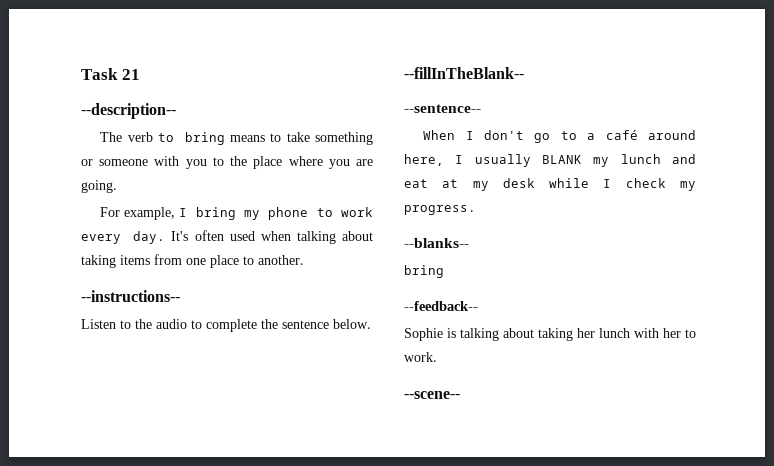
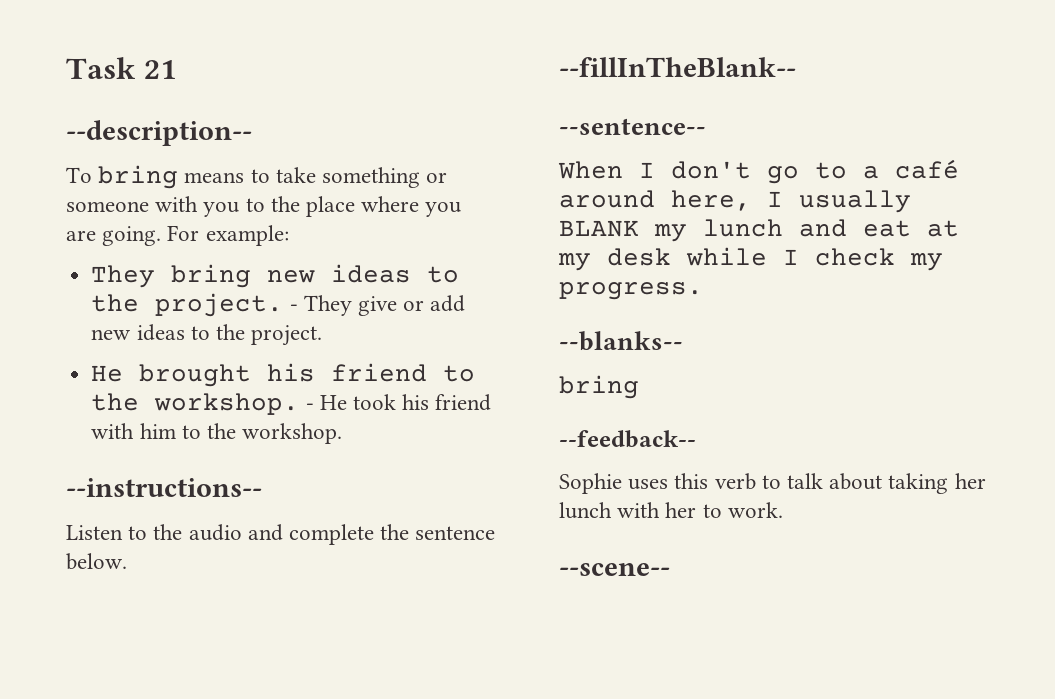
- The verb to bring means to take something or someone with you to the place where you are going.
- For example, I bring my phone to work every day. It's often used when talking about taking items from one place to another.
+ To bring means to take something or someone with you to the place where you are going. For example:
+ They bring new ideas to the project. - They give or add new ideas to the project.
+ He brought his friend to the workshop. - He took his friend with him to the workshop.
- Listen to the audio to complete the sentence below.
+ Listen to the audio and complete the sentence below.
- Sophie is talking about taking her lunch with her to work.
+ Sophie uses this verb to talk about taking her lunch with her to work.

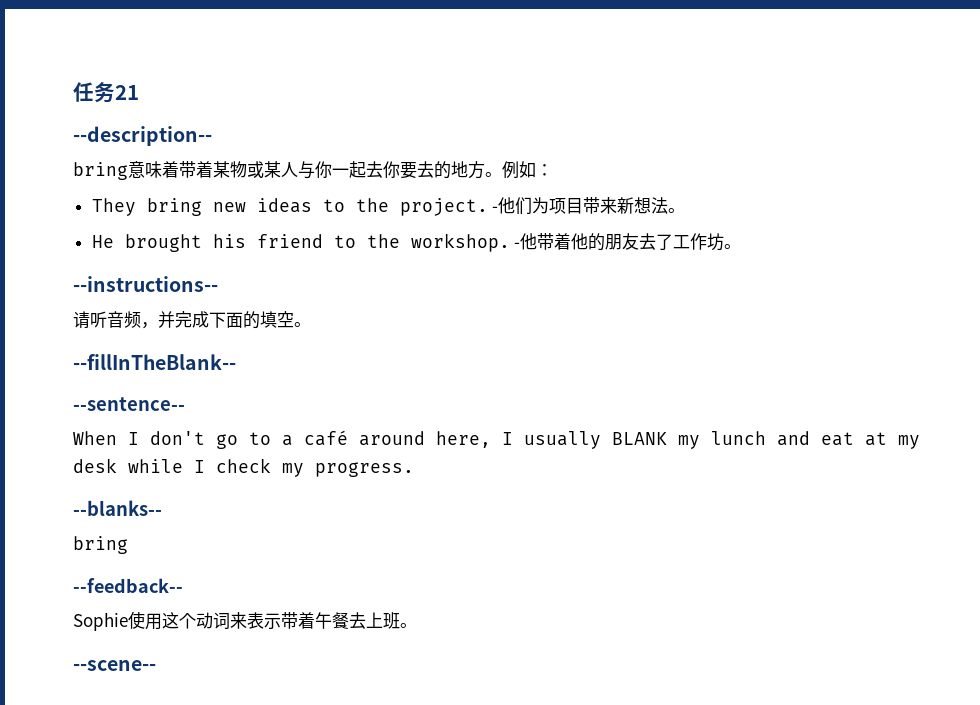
- Task 21
+ 任务21
- To bring means to take something or someone with you to the place where you are going. For example:
+ bring意味着带着某物或某人与你一起去你要去的地方。例如：
- - They give or add new ideas to the project.
+ -他们为项目带来新想法。
- - He took his friend with him to the workshop.
+ -他带着他的朋友去了工作坊。
  --instructions--
- Listen to the audio and complete the sentence below.
+ 请听音频，并完成下面的填空。
- Sophie uses this verb to talk about taking her lunch with her to work.
+ Sophie使用这个动词来表示带着午餐去上班。

